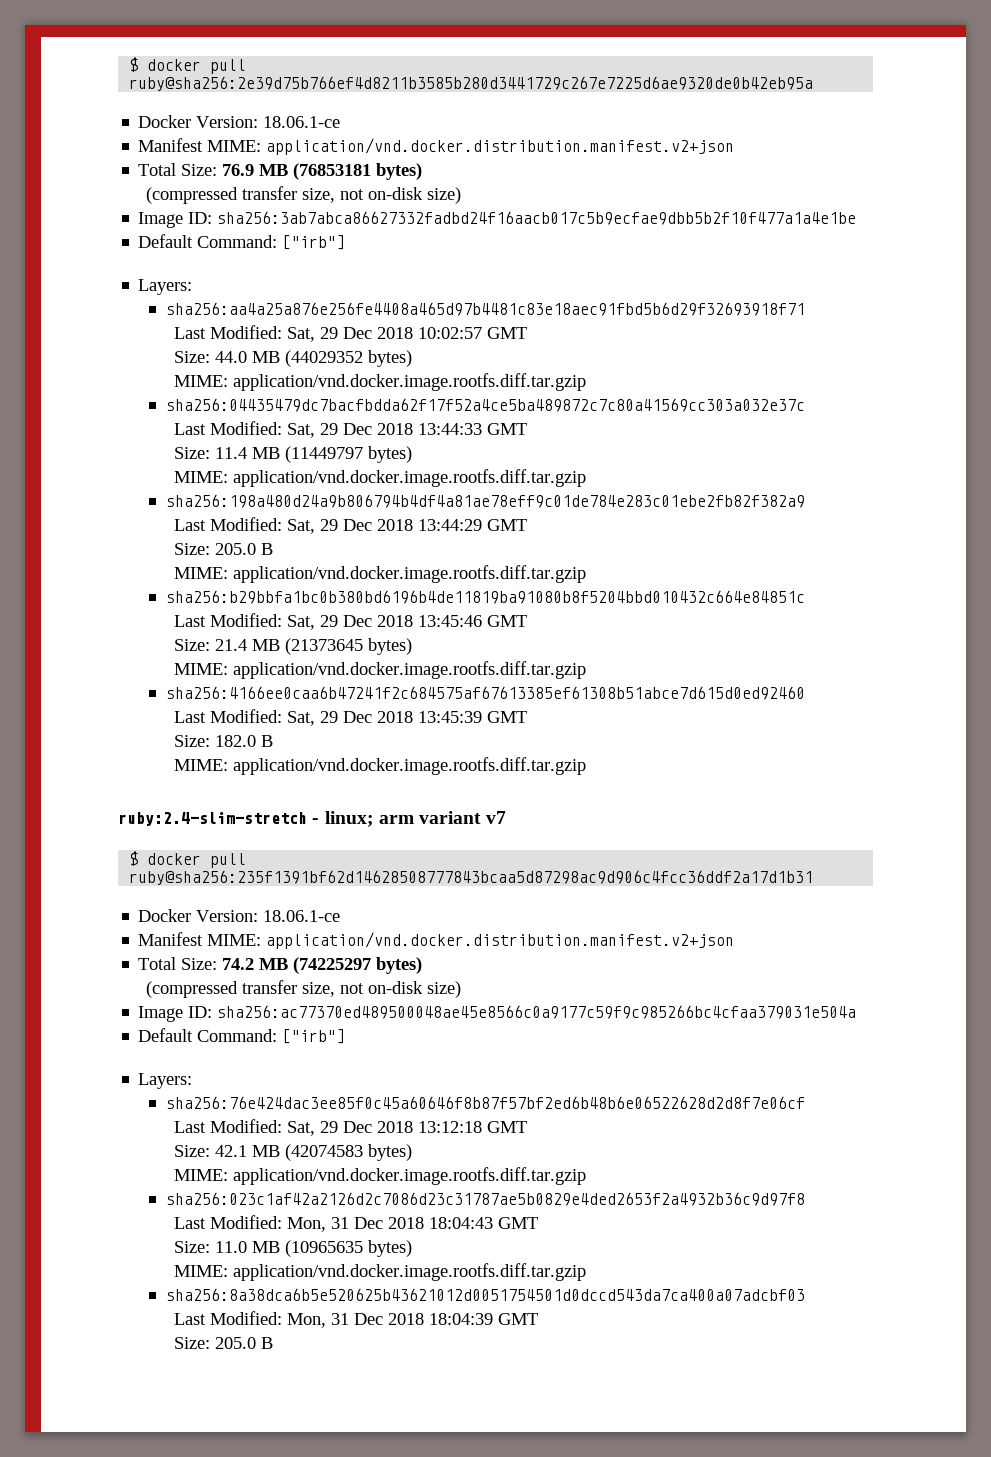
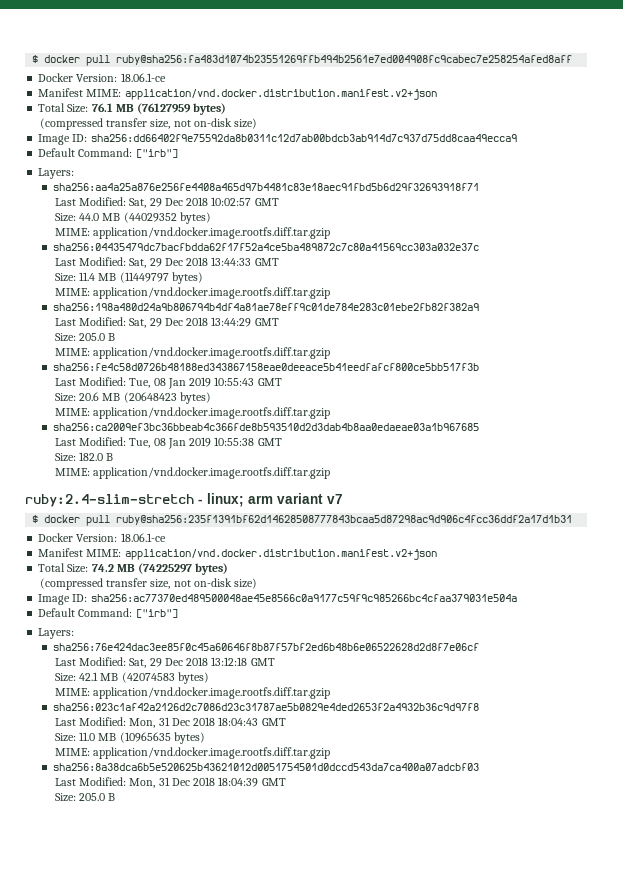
- $ docker pull ruby@sha256:2e39d75b766ef4d8211b3585b280d3441729c267e7225d6ae9320de0b42eb95a
+ $ docker pull ruby@sha256:fa483d1074b23551269ffb494b2561e7ed004908fc9cabec7e258254afed8aff
  Docker Version: 18.06.1-ce
  Manifest MIME: application/vnd.docker.distribution.manifest.v2+json
- Total Size: 76.9 MB (76853181 bytes)
+ Total Size: 76.1 MB (76127959 bytes)
  (compressed transfer size, not on-disk size)
- Image ID: sha256:3ab7abca86627332fadbd24f16aacb017c5b9ecfae9dbb5b2f10f477a1a4e1be
+ Image ID: sha256:dd66402f9e75592da8b0311c12d7ab00bdcb3ab914d7c937d75dd8caa49ecca9
- sha256:b29bbfa1bc0b380bd6196b4de11819ba91080b8f5204bbd010432c664e84851c
- Last Modified: Sat, 29 Dec 2018 13:45:46 GMT
- Size: 21.4 MB (21373645 bytes)
+ sha256:fe4c58d0726b48188ed343867158eae0deeace5b41eedfafcf800ce5bb517f3b
+ Last Modified: Tue, 08 Jan 2019 10:55:43 GMT
+ Size: 20.6 MB (20648423 bytes)
  MIME: application/vnd.docker.image.rootfs.diff.tar.gzip
- sha256:4166ee0caa6b47241f2c684575af67613385ef61308b51abce7d615d0ed92460
- Last Modified: Sat, 29 Dec 2018 13:45:39 GMT
+ sha256:ca2009ef3bc36bbeab4c366fde8b593510d2d3dab4b8aa0edaeae03a1b967685
+ Last Modified: Tue, 08 Jan 2019 10:55:38 GMT

